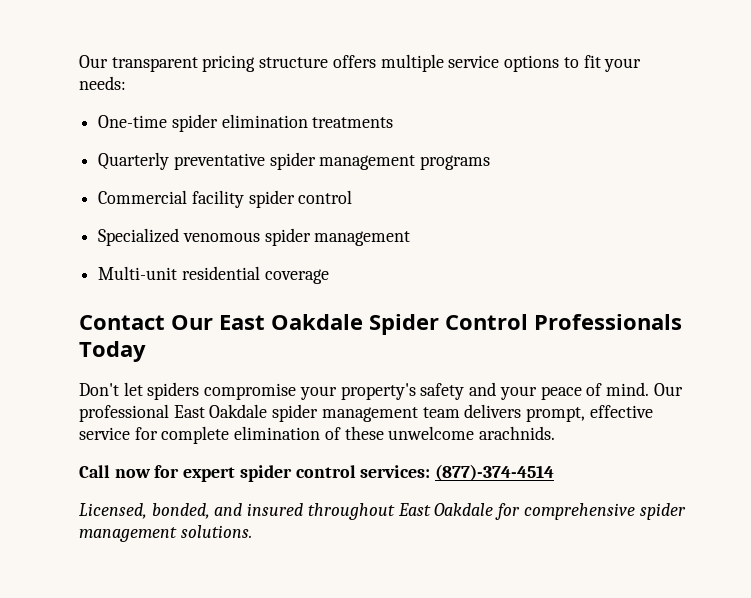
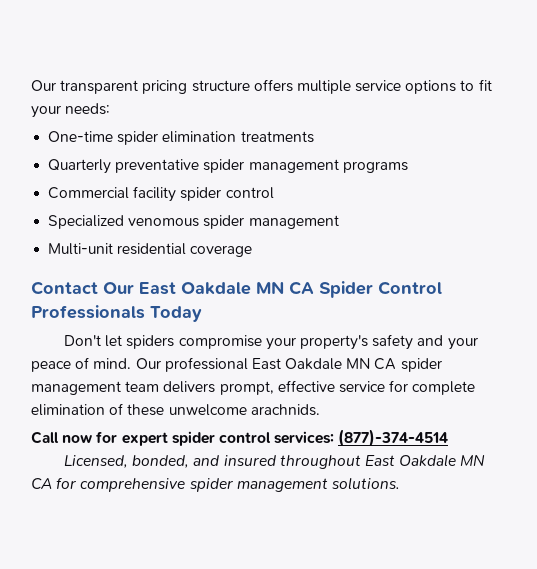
- Contact Our East Oakdale Spider Control Professionals Today
+ Contact Our East Oakdale MN CA Spider Control Professionals Today
- Our professional East Oakdale spider management team delivers prompt, effective service for complete elimination of these unwelcome arachnids.
+ Our professional East Oakdale MN CA spider management team delivers prompt, effective service for complete elimination of these unwelcome arachnids.
- Licensed, bonded, and insured throughout East Oakdale for comprehensive spider management solutions.
+ Licensed, bonded, and insured throughout East Oakdale MN CA for comprehensive spider management solutions.

